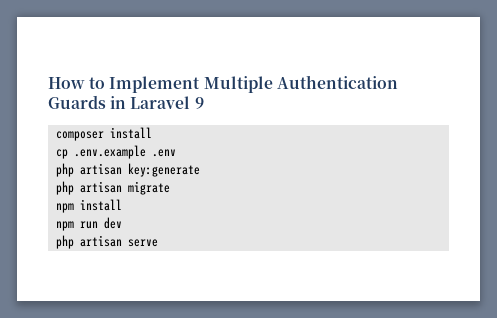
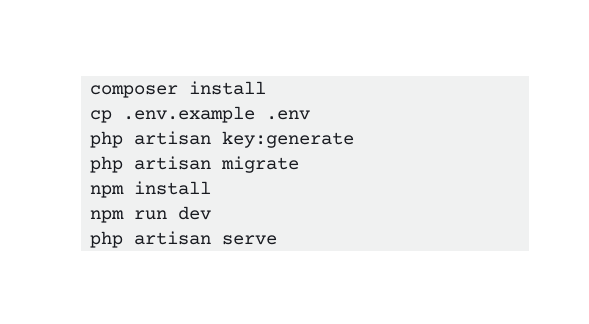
- How to Implement Multiple Authentication Guards in Laravel 9

